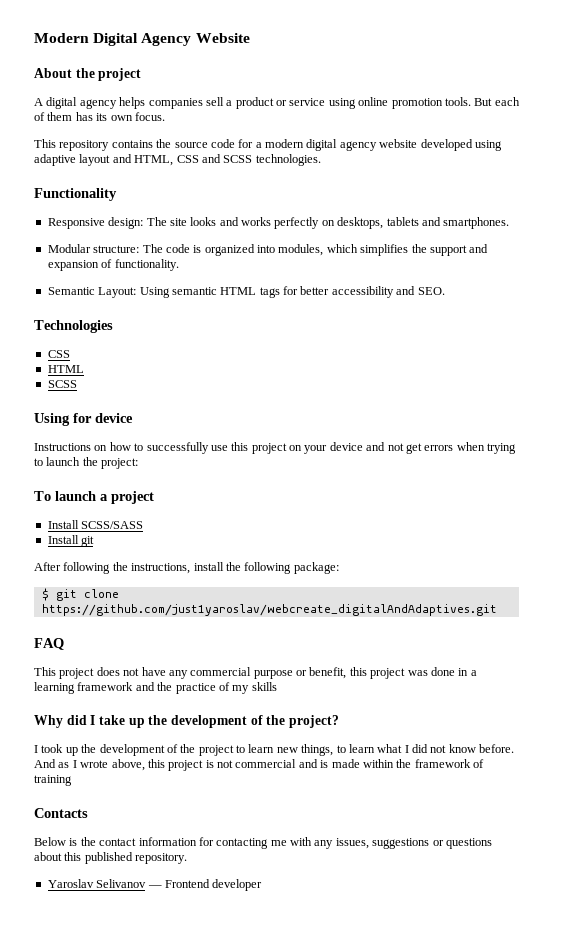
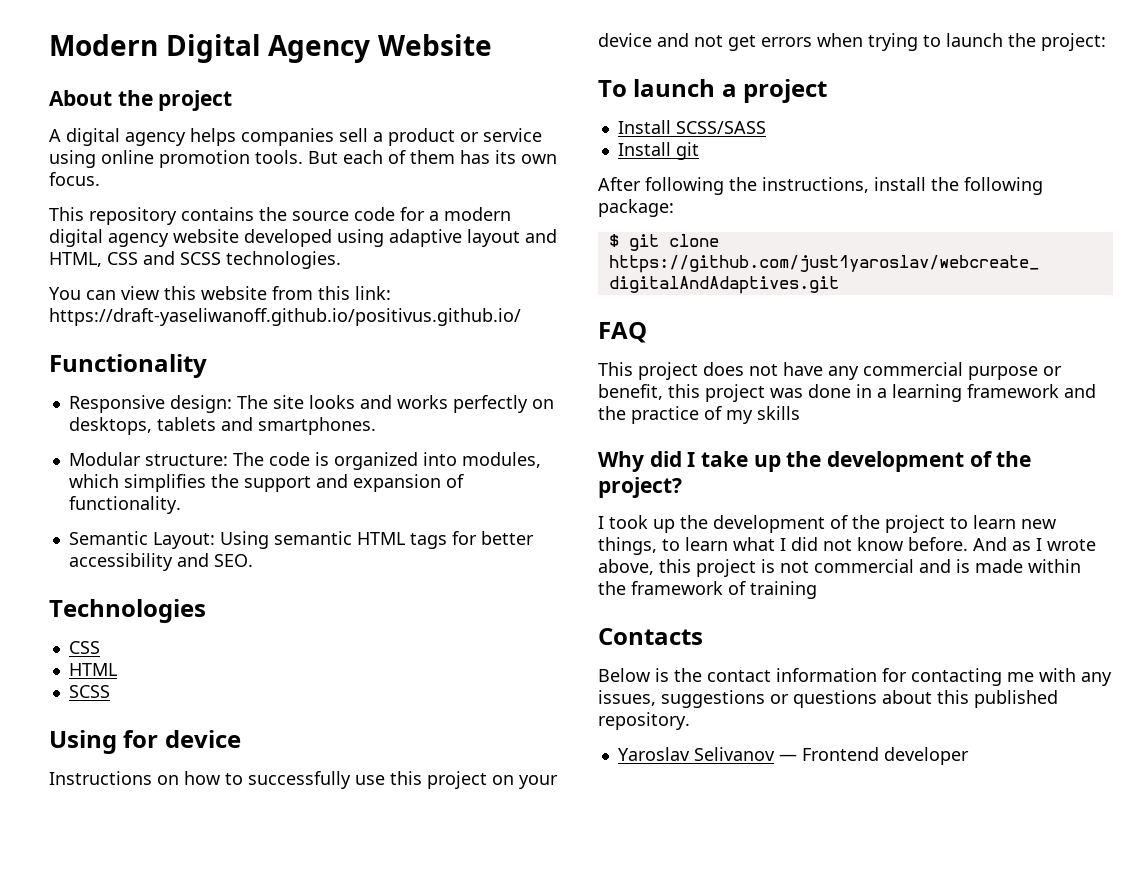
+ You can view this website from this link: https://draft-yaseliwanoff.github.io/positivus.github.io/

